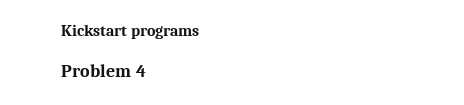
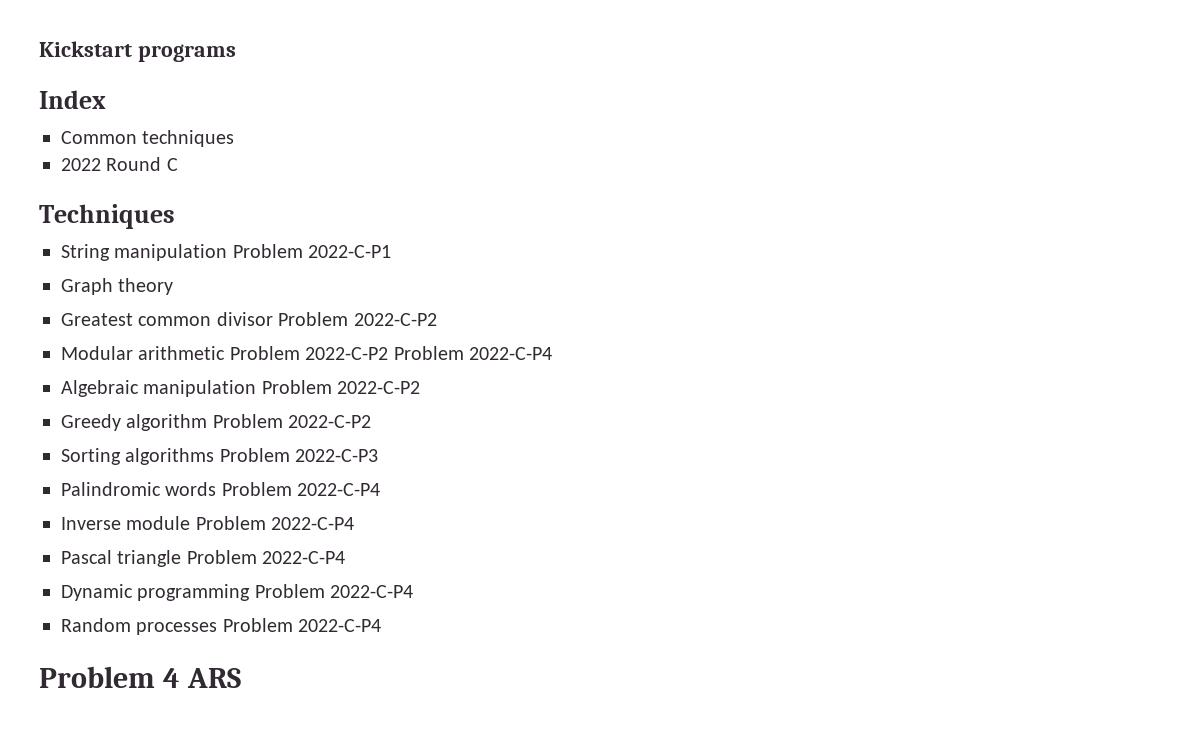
+ Index
+ Common techniques
+ 2022 Round C
+ Techniques
+ String manipulation Problem 2022-C-P1
+ Graph theory
+ Greatest common divisor Problem 2022-C-P2
+ Modular arithmetic Problem 2022-C-P2 Problem 2022-C-P4
+ Algebraic manipulation Problem 2022-C-P2
+ Greedy algorithm Problem 2022-C-P2
+ Sorting algorithms Problem 2022-C-P3
+ Palindromic words Problem 2022-C-P4
+ Inverse module Problem 2022-C-P4
+ Pascal triangle Problem 2022-C-P4
+ Dynamic programming Problem 2022-C-P4
+ Random processes Problem 2022-C-P4
- Problem 4
+ Problem 4 ARS

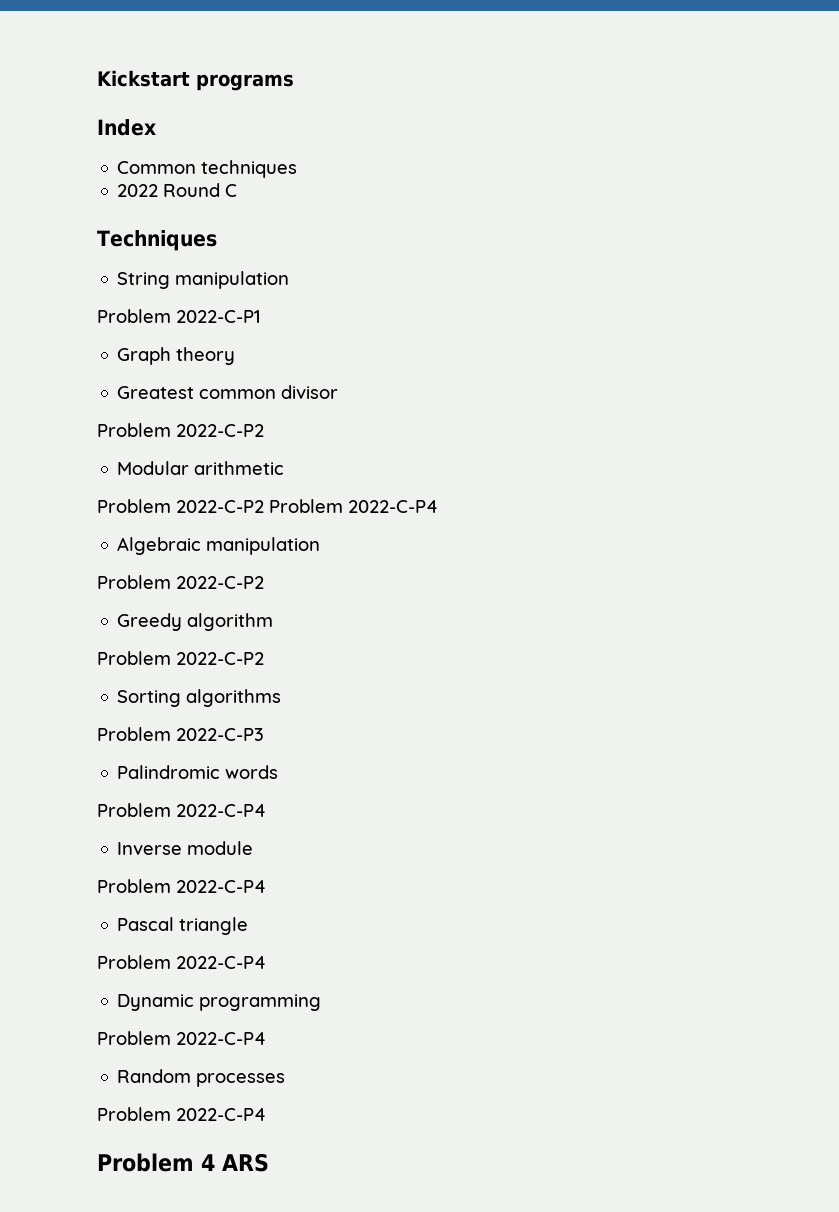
- String manipulation Problem 2022-C-P1
+ String manipulation
+ Problem 2022-C-P1
- Greatest common divisor Problem 2022-C-P2
+ Greatest common divisor
+ Problem 2022-C-P2
- Modular arithmetic Problem 2022-C-P2 Problem 2022-C-P4
+ Modular arithmetic
+ Problem 2022-C-P2 Problem 2022-C-P4
- Algebraic manipulation Problem 2022-C-P2
+ Algebraic manipulation
+ Problem 2022-C-P2
- Greedy algorithm Problem 2022-C-P2
+ Greedy algorithm
+ Problem 2022-C-P2
- Sorting algorithms Problem 2022-C-P3
+ Sorting algorithms
+ Problem 2022-C-P3
- Palindromic words Problem 2022-C-P4
+ Palindromic words
+ Problem 2022-C-P4
- Inverse module Problem 2022-C-P4
+ Inverse module
+ Problem 2022-C-P4
- Pascal triangle Problem 2022-C-P4
+ Pascal triangle
+ Problem 2022-C-P4
- Dynamic programming Problem 2022-C-P4
+ Dynamic programming
+ Problem 2022-C-P4
- Random processes Problem 2022-C-P4
+ Random processes
+ Problem 2022-C-P4

